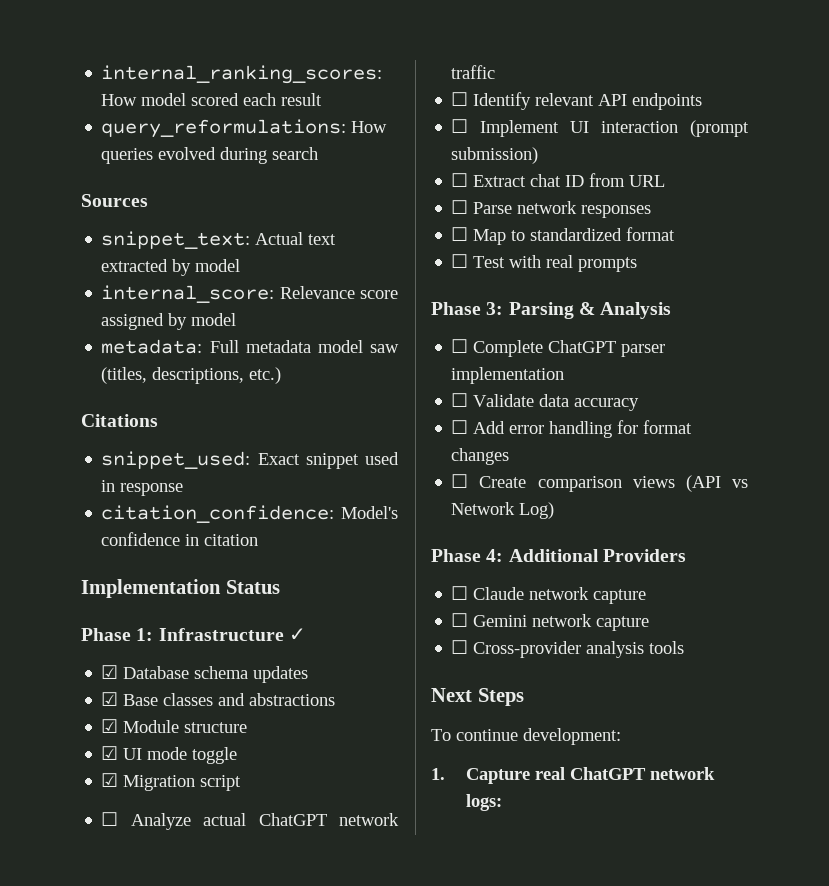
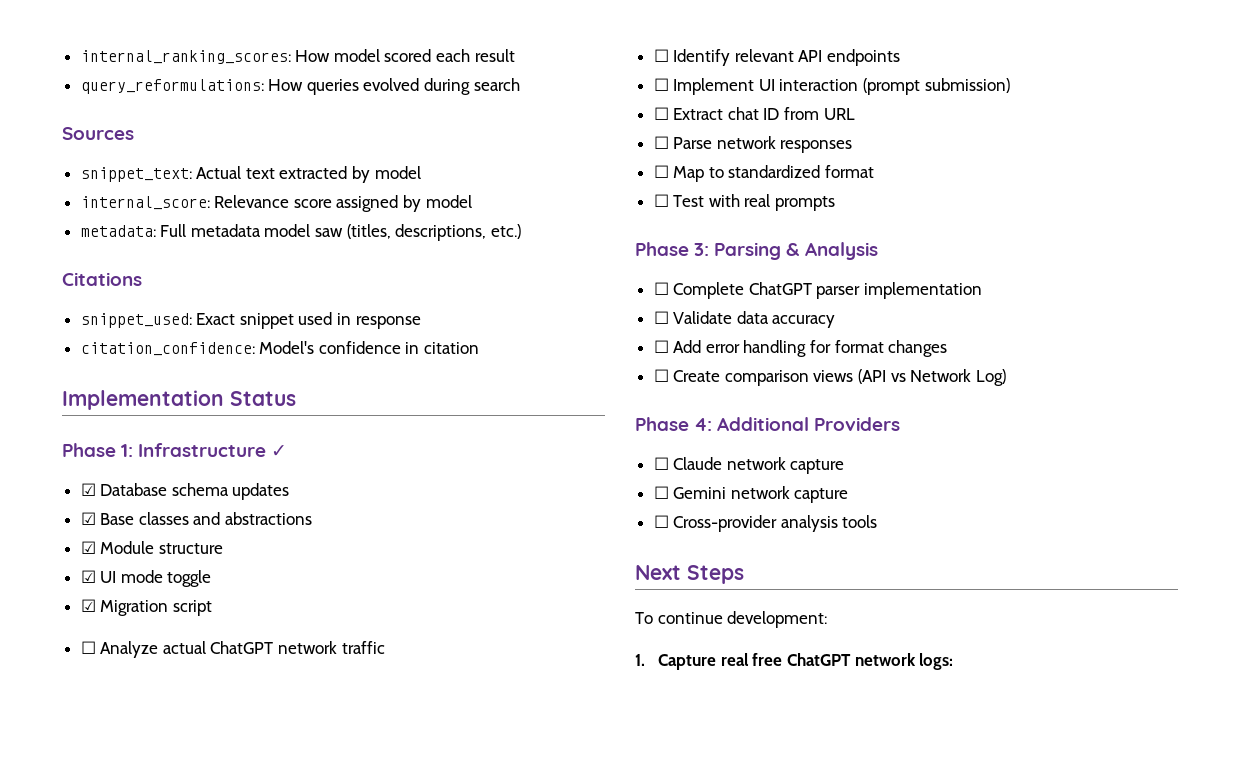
- 1. Capture real ChatGPT network logs:
+ 1. Capture real free ChatGPT network logs:

